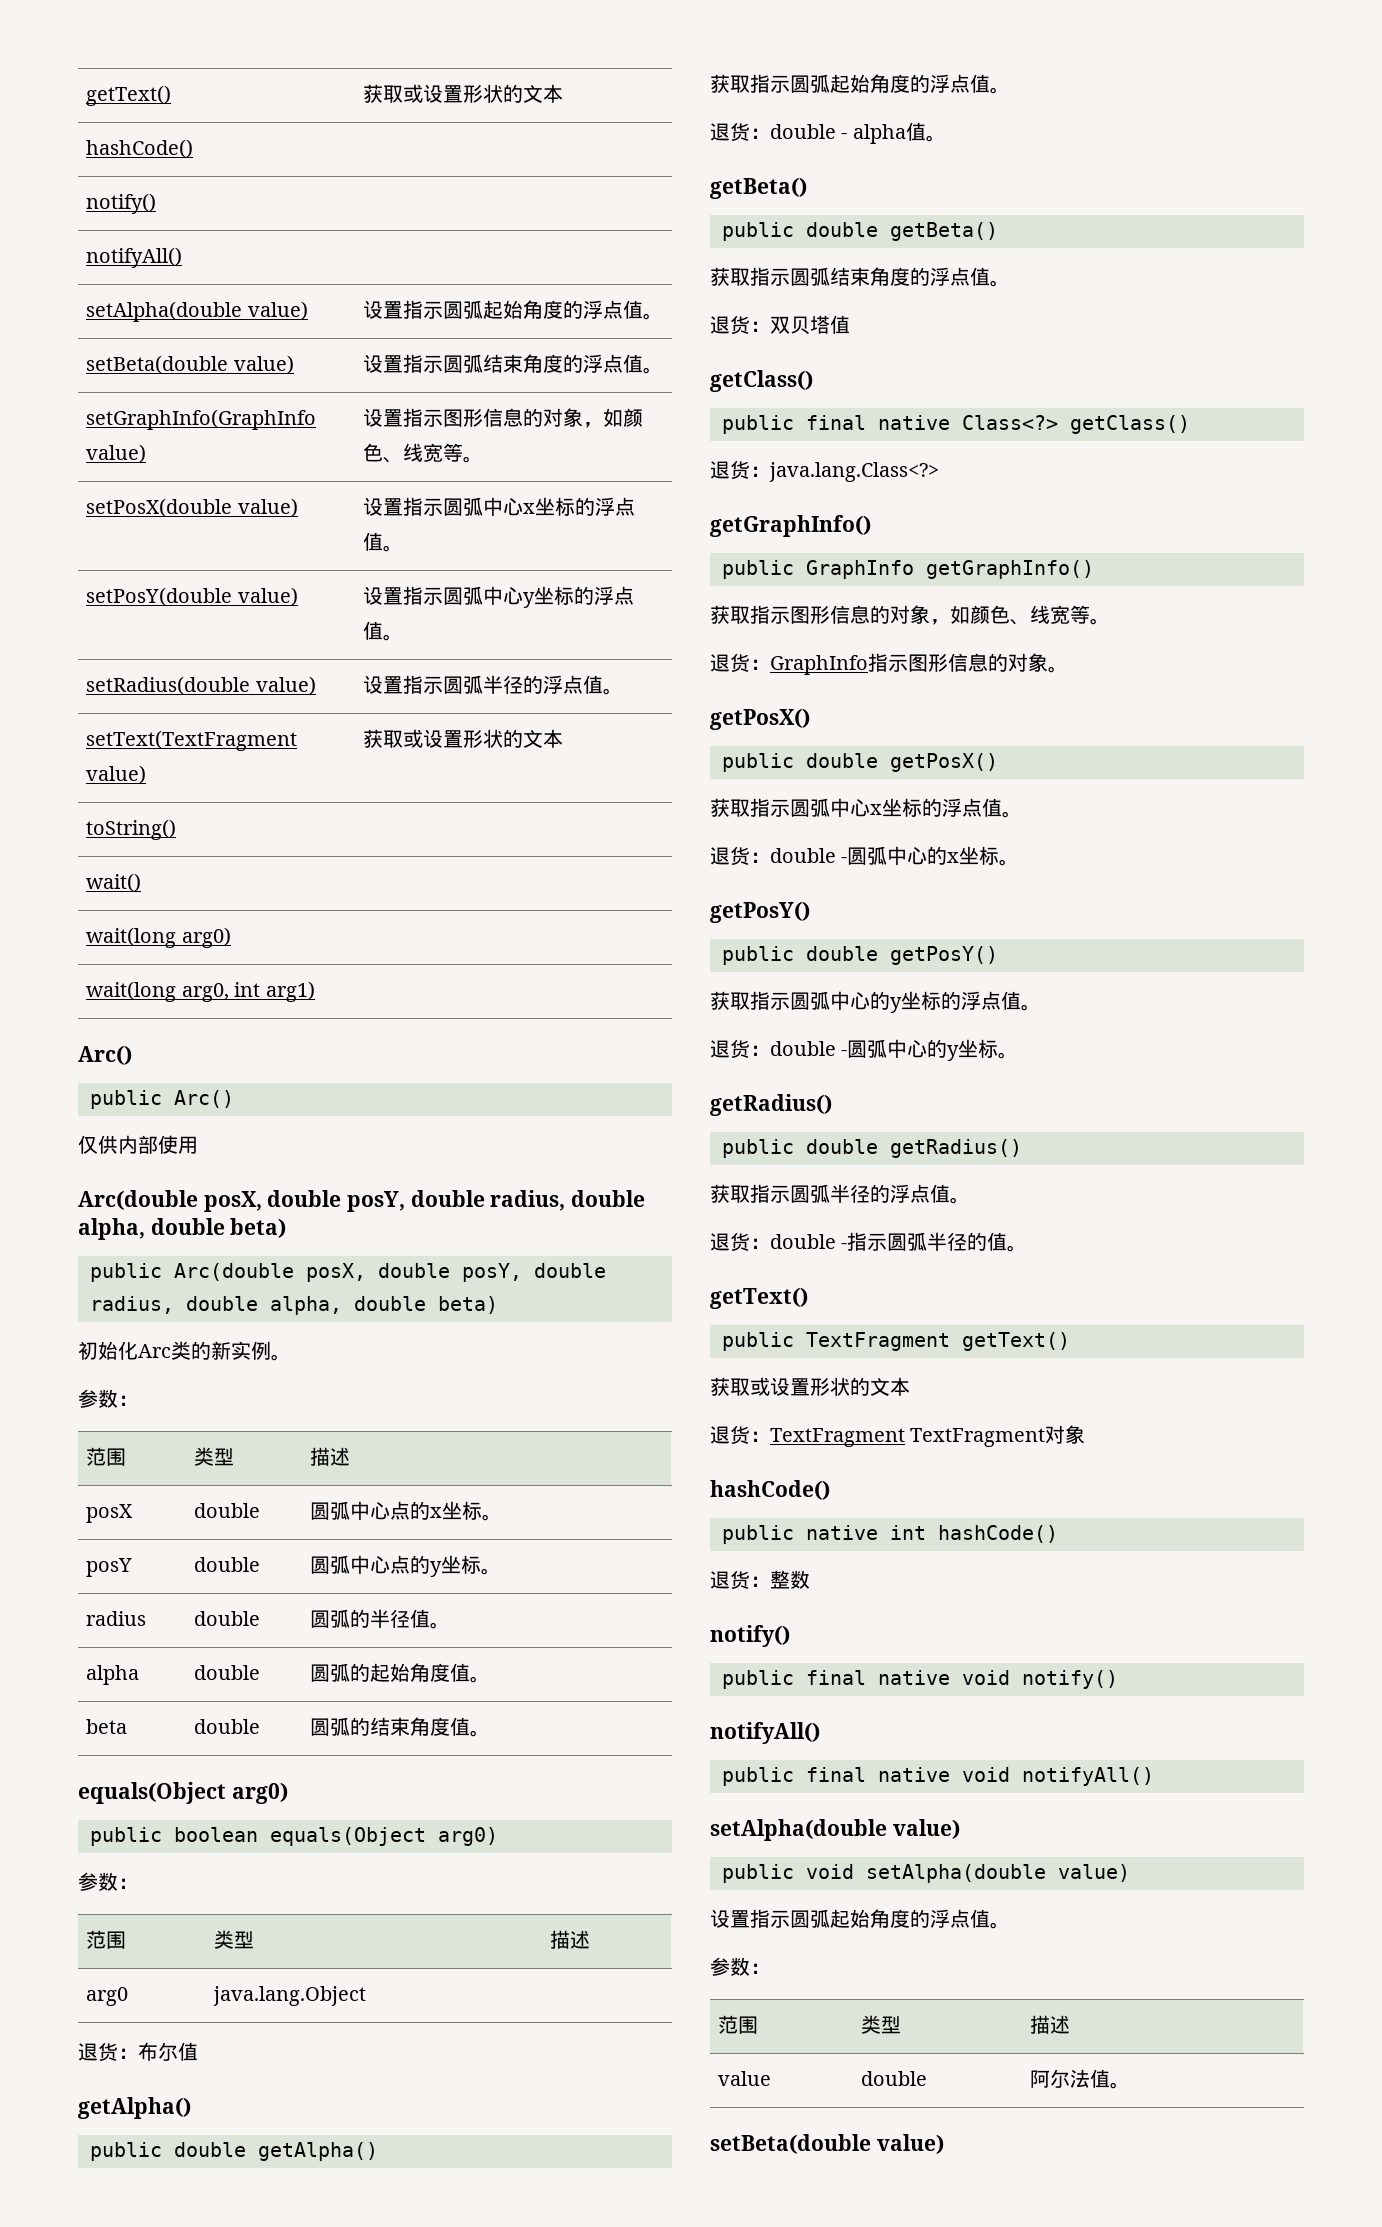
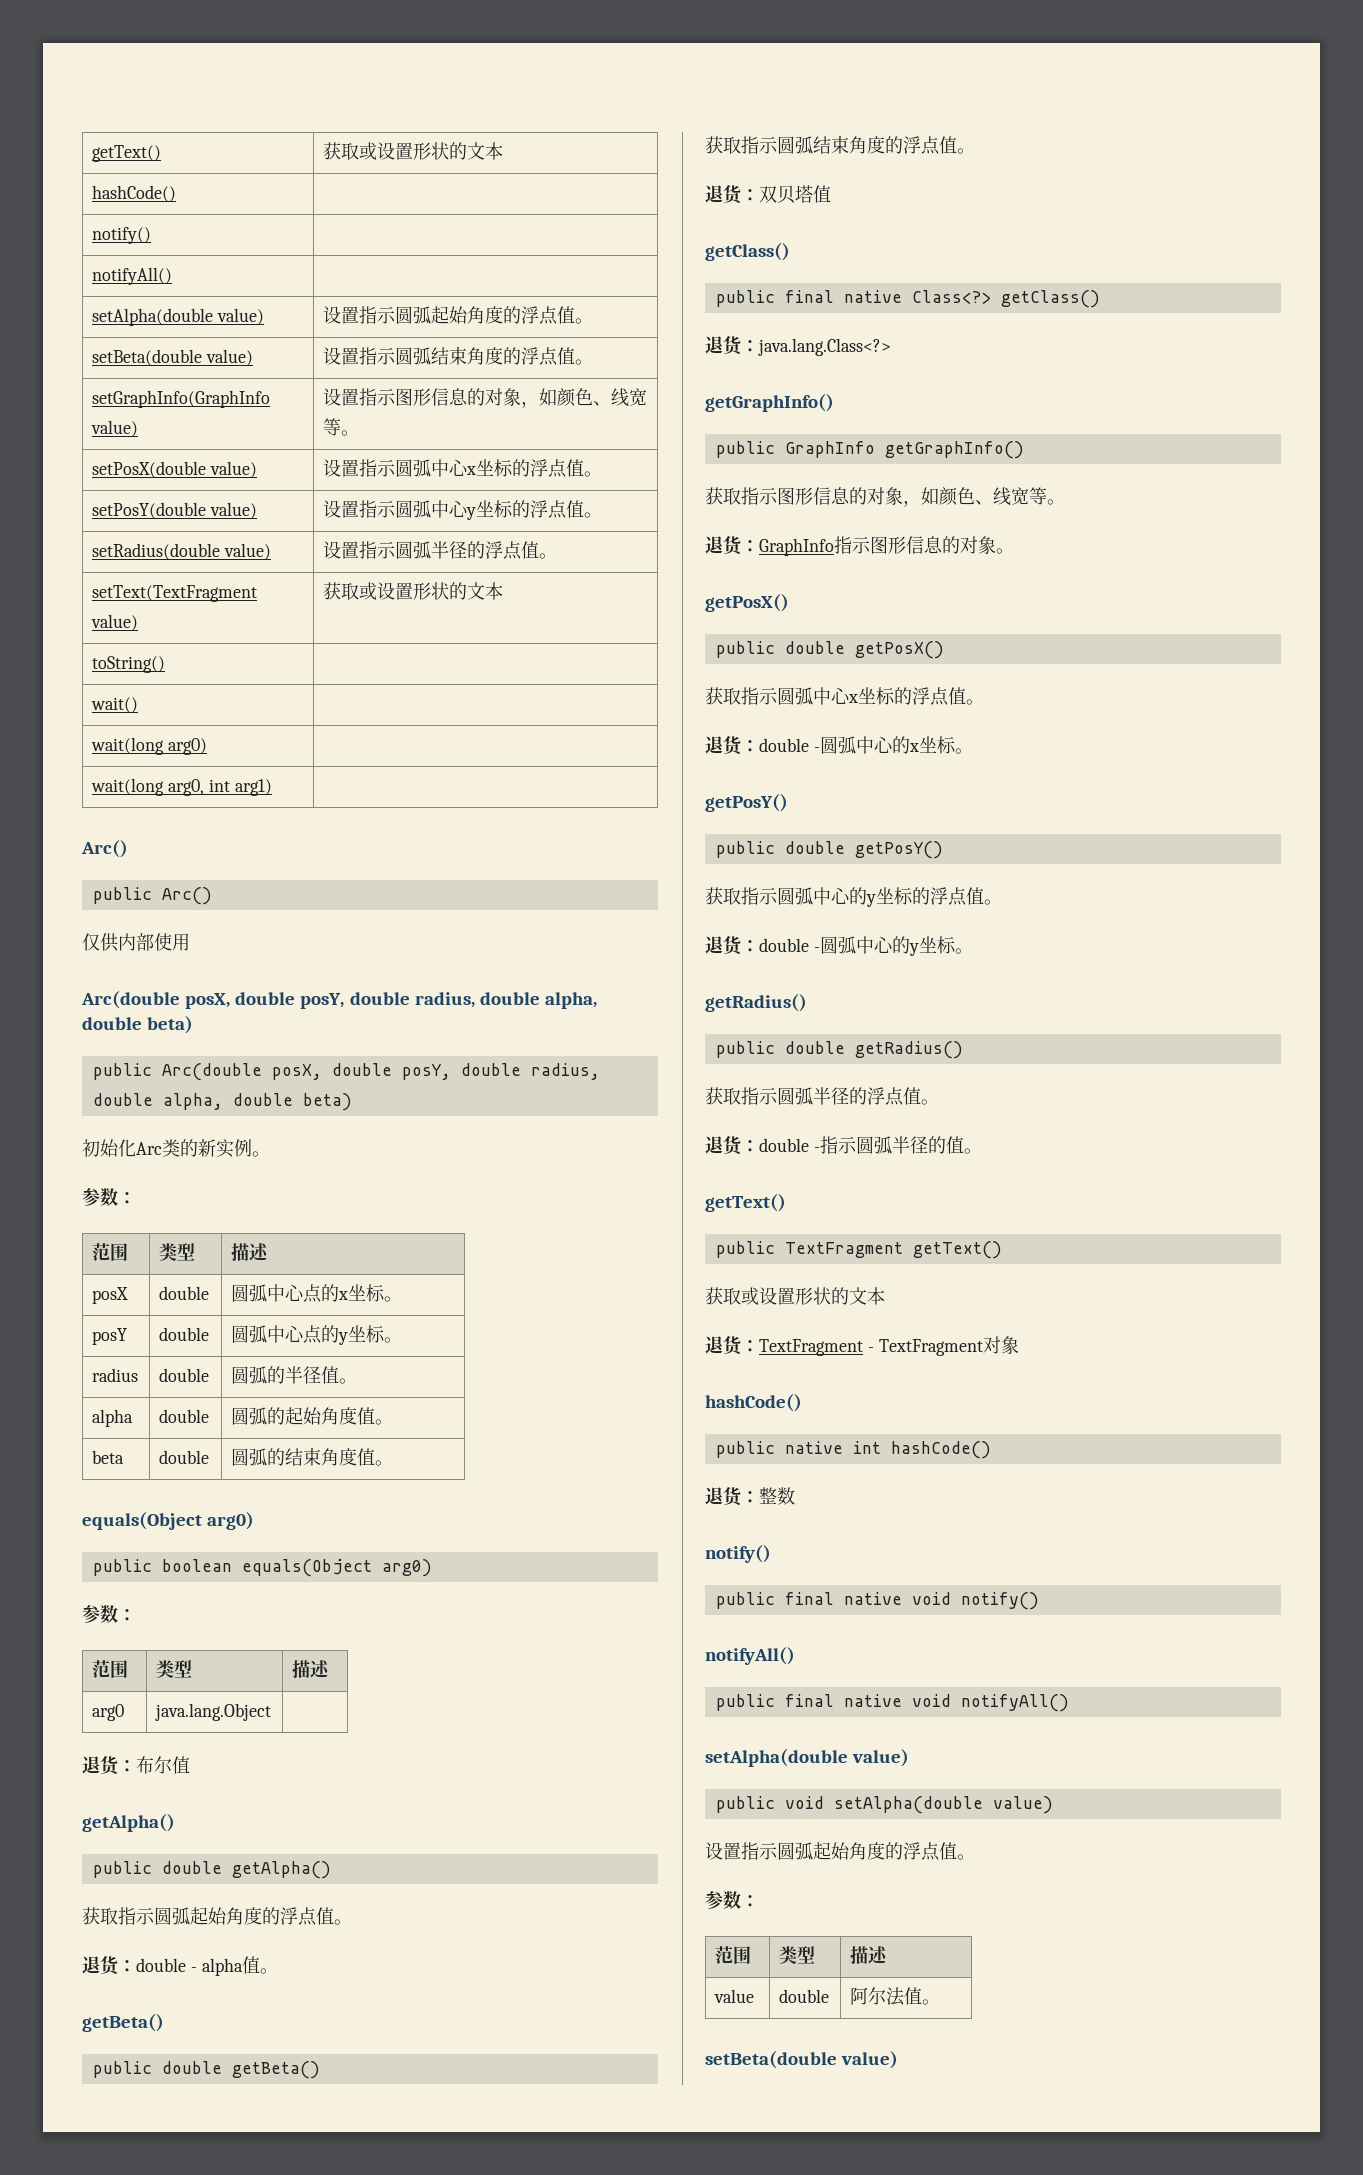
- 退货：TextFragment TextFragment对象
+ 退货：TextFragment - TextFragment对象

